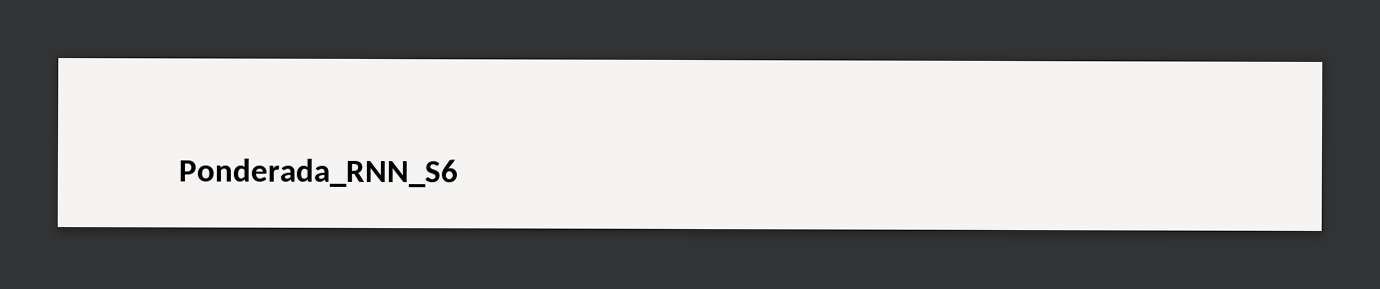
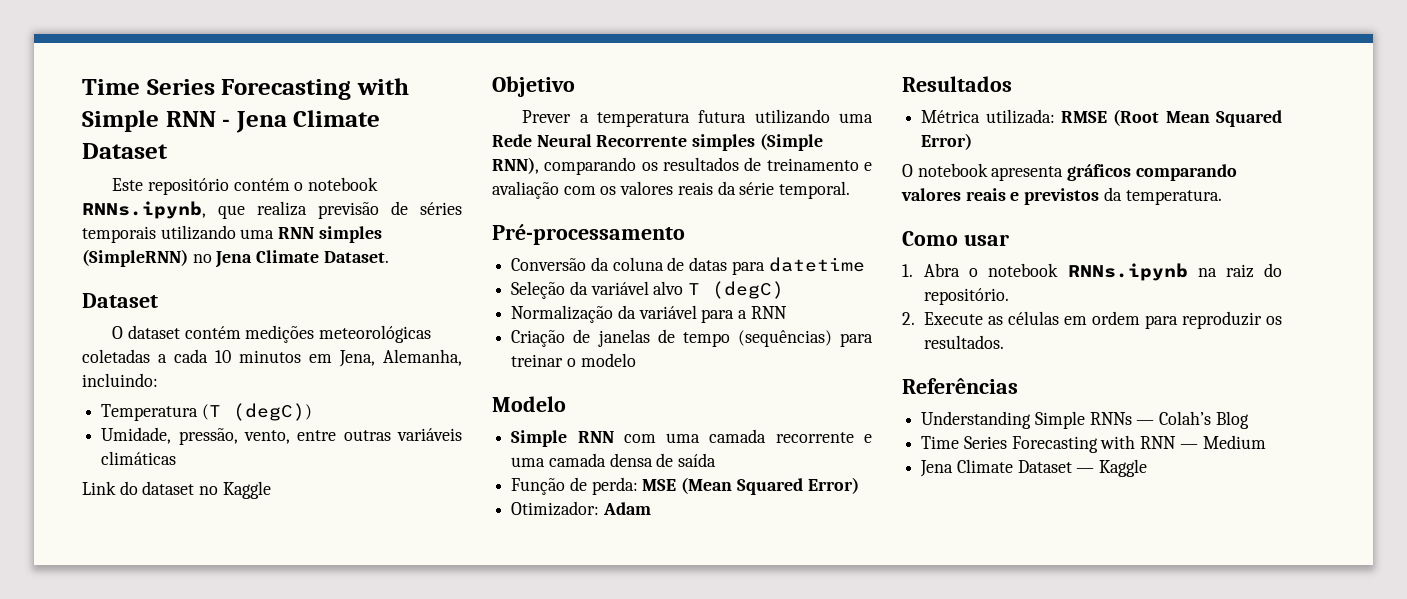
- Ponderada_RNN_S6
+ Time Series Forecasting with Simple RNN - Jena Climate Dataset
+ Este repositório contém o notebook RNNs.ipynb, que realiza previsão de séries temporais utilizando uma RNN simples (SimpleRNN) no Jena Climate Dataset.
+ Dataset
+ O dataset contém medições meteorológicas coletadas a cada 10 minutos em Jena, Alemanha, incluindo:
+ Temperatura (T (degC))
+ Umidade, pressão, vento, entre outras variáveis climáticas
+ Link do dataset no Kaggle
+ Objetivo
+ Prever a temperatura futura utilizando uma Rede Neural Recorrente simples (Simple RNN), comparando os resultados de treinamento e avaliação com os valores reais da série temporal.
+ Pré-processamento
+ Conversão da coluna de datas para datetime
+ Seleção da variável alvo T (degC)
+ Normalização da variável para a RNN
+ Criação de janelas de tempo (sequências) para treinar o modelo
+ Modelo
+ Simple RNN com uma camada recorrente e uma camada densa de saída
+ Função de perda: MSE (Mean Squared Error)
+ Otimizador: Adam
+ Resultados
+ Métrica utilizada: RMSE (Root Mean Squared Error)
+ O notebook apresenta gráficos comparando valores reais e previstos da temperatura.
+ Como usar
+ 1. Abra o notebook RNNs.ipynb na raiz do repositório.
+ 2. Execute as células em ordem para reproduzir os resultados.
+ Referências
+ Understanding Simple RNNs — Colah’s Blog
+ Time Series Forecasting with RNN — Medium
+ Jena Climate Dataset — Kaggle

